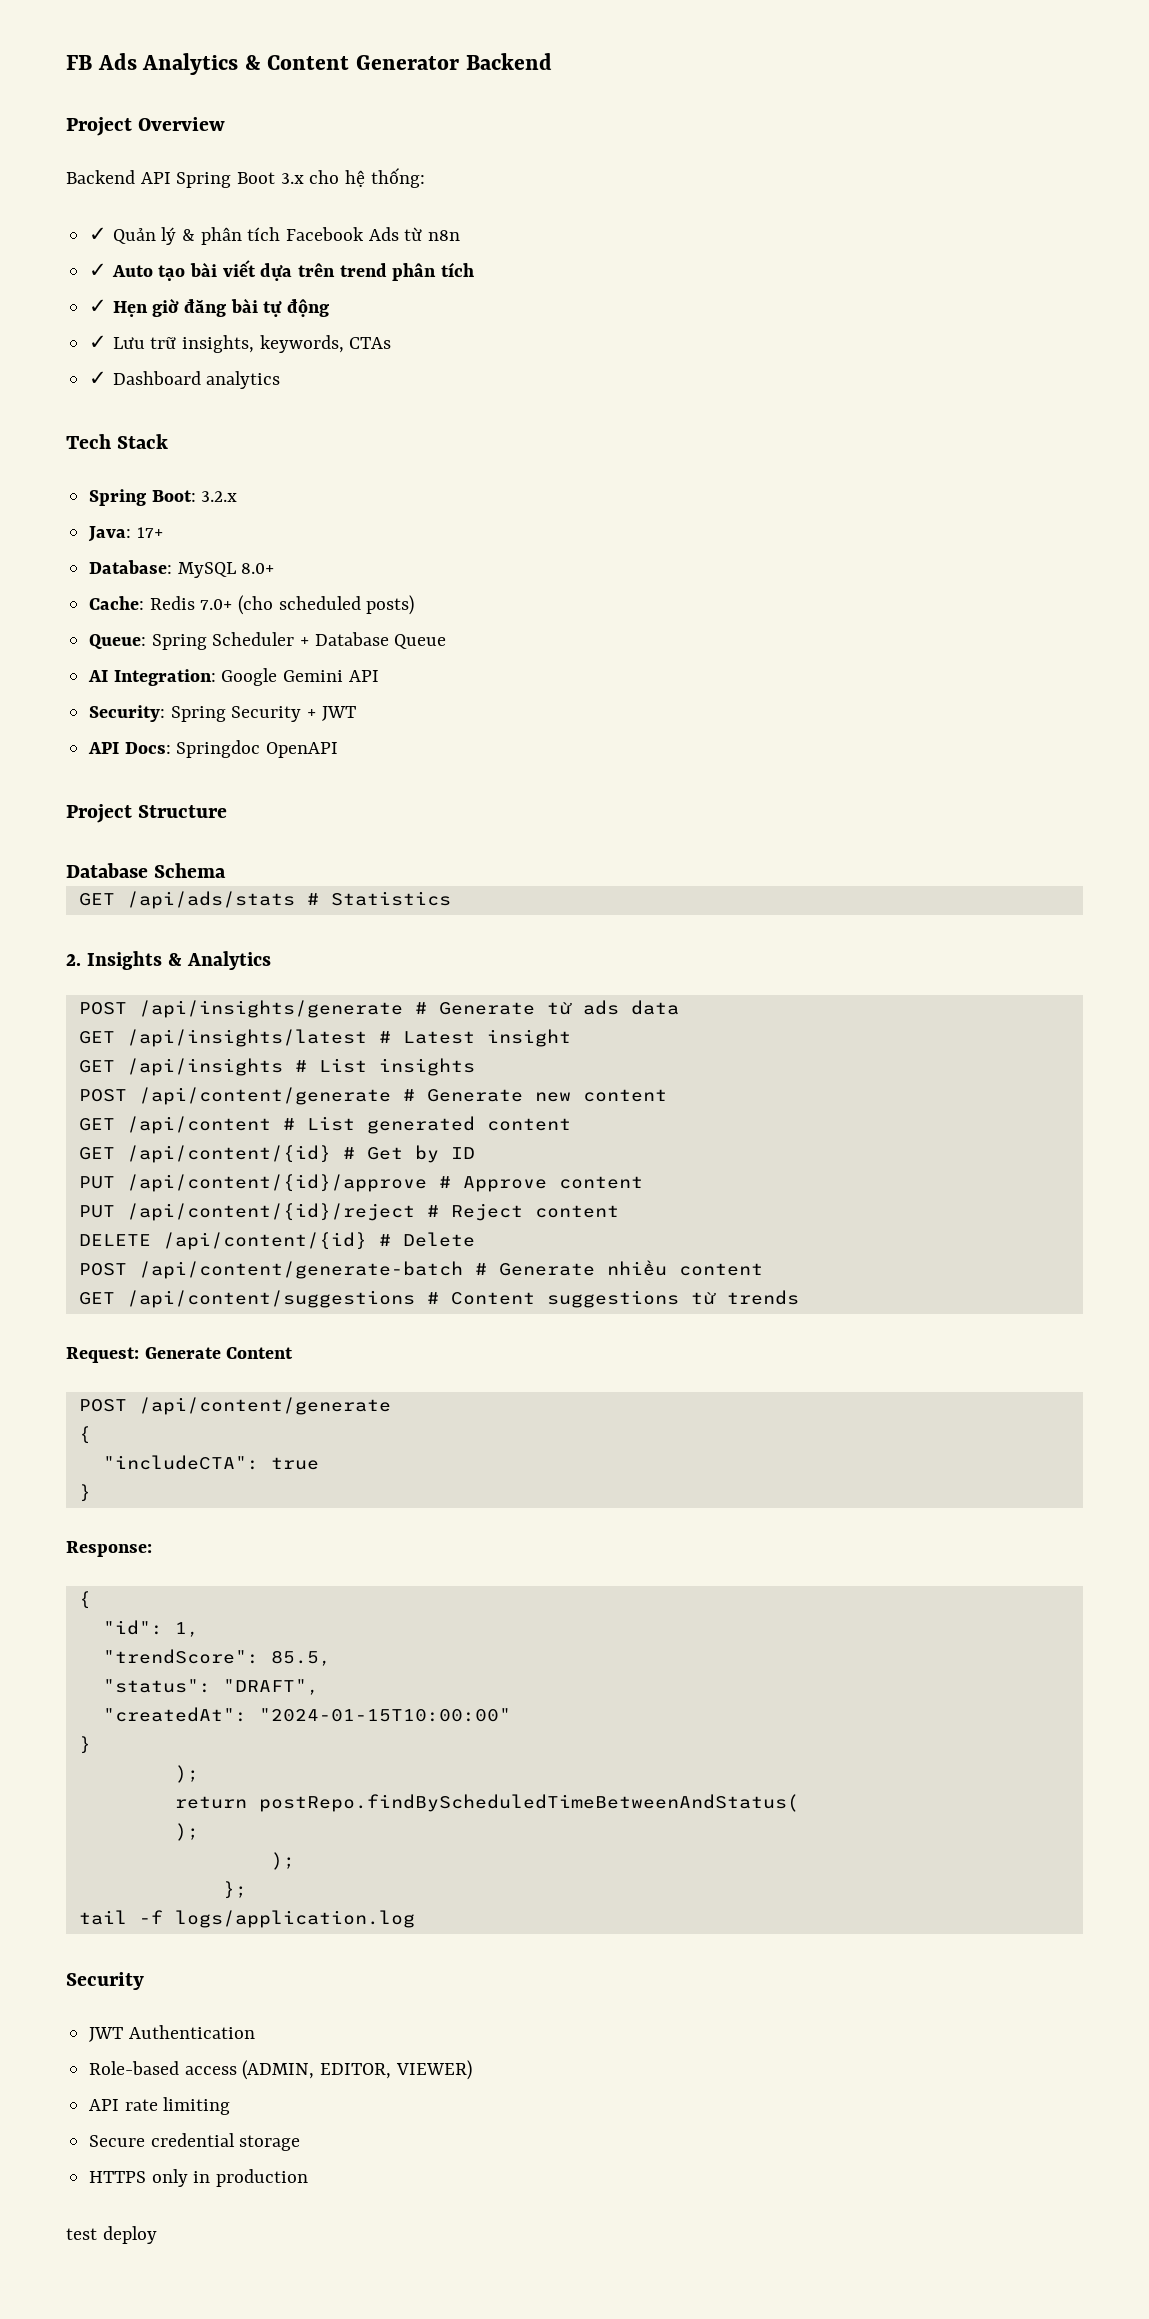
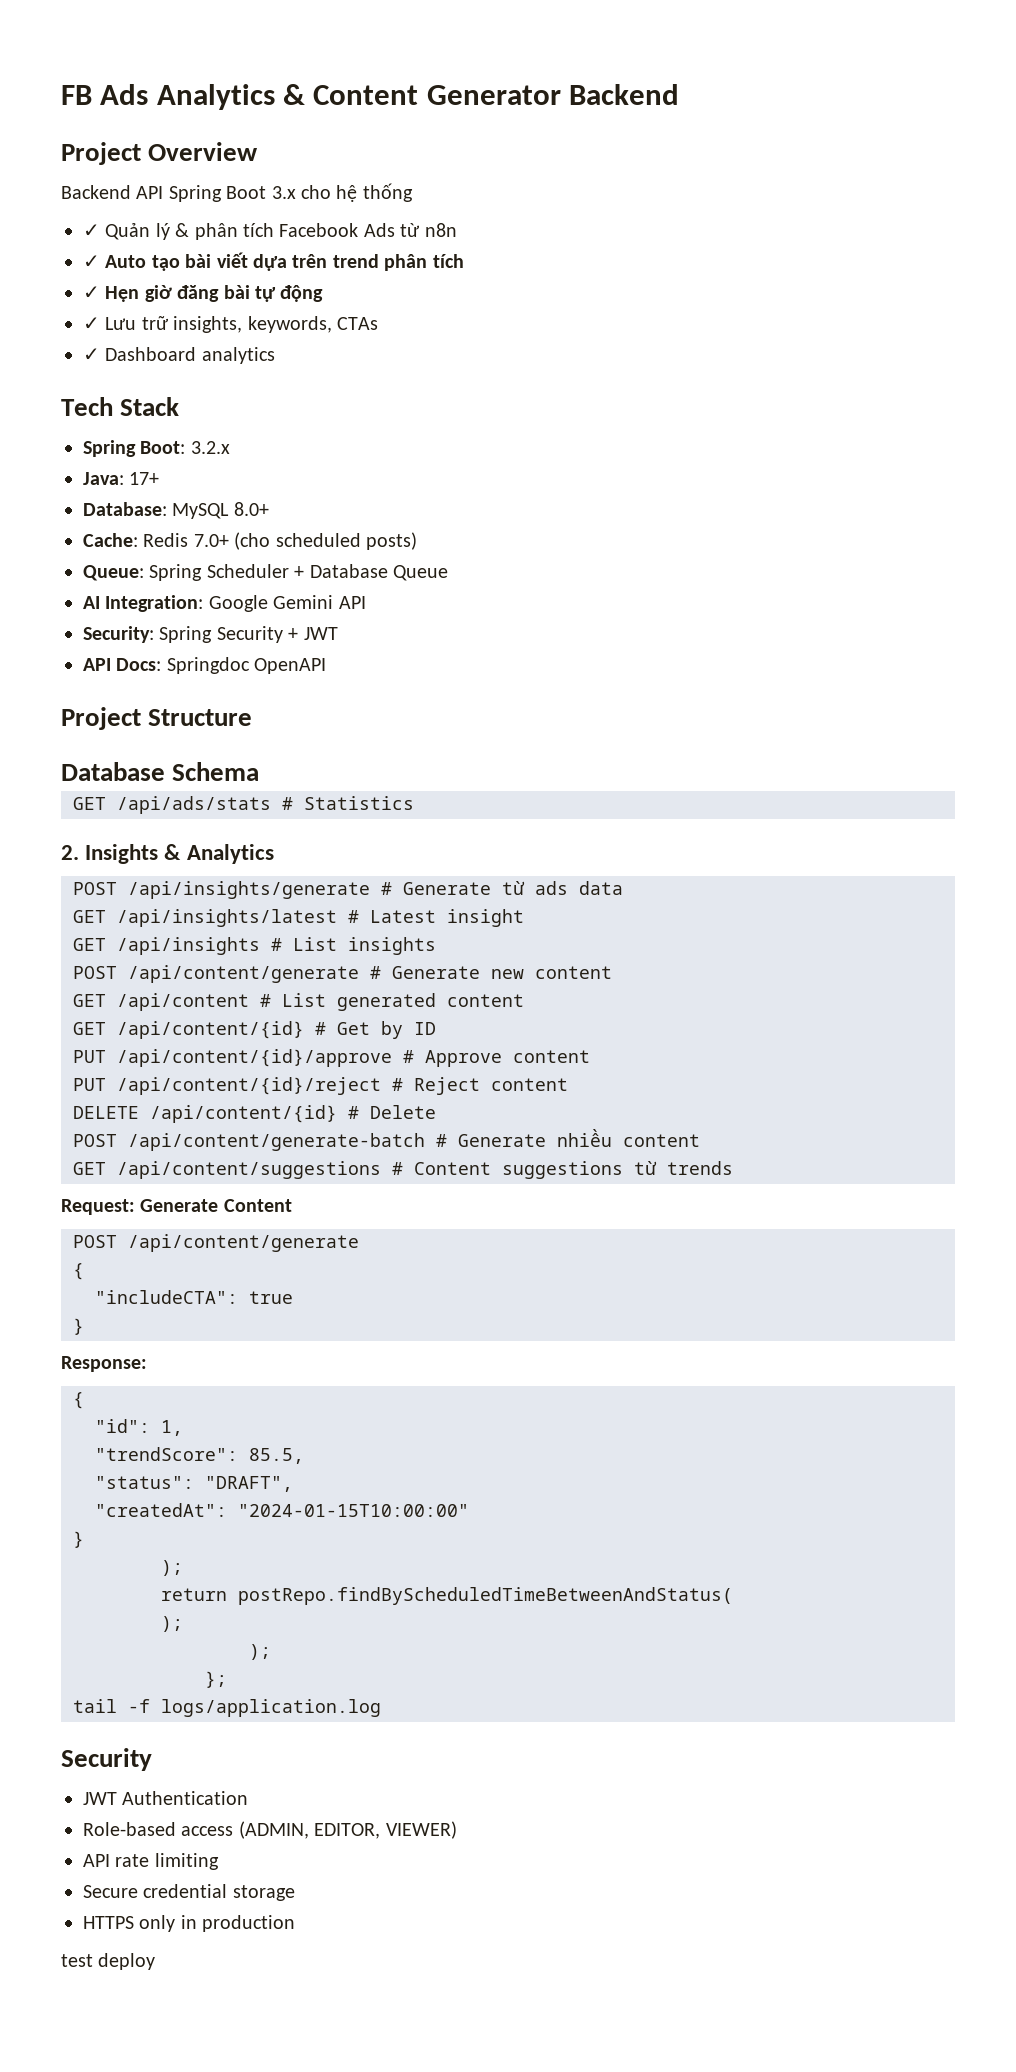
- Backend API Spring Boot 3.x cho hệ thống:
+ Backend API Spring Boot 3.x cho hệ thống

